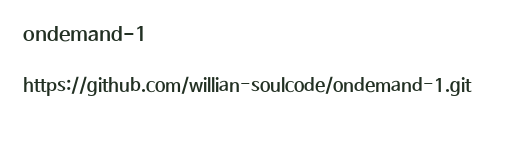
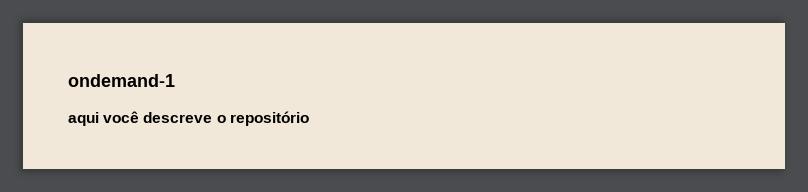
- https://github.com/willian-soulcode/ondemand-1.git
+ aqui você descreve o repositório

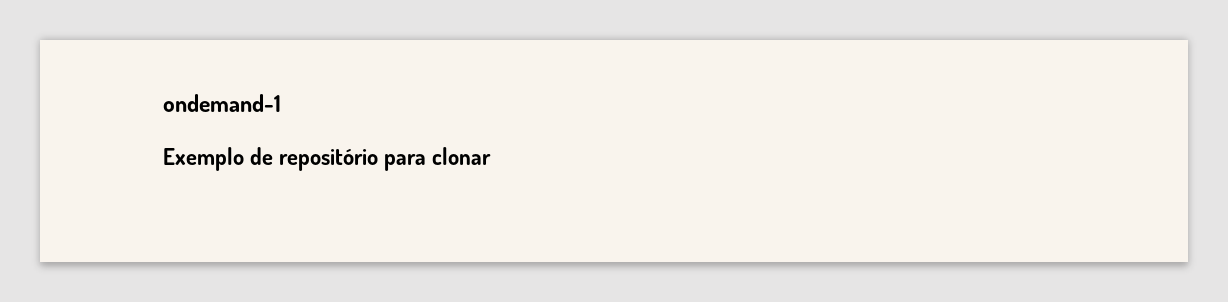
- aqui você descreve o repositório
+ Exemplo de repositório para clonar

